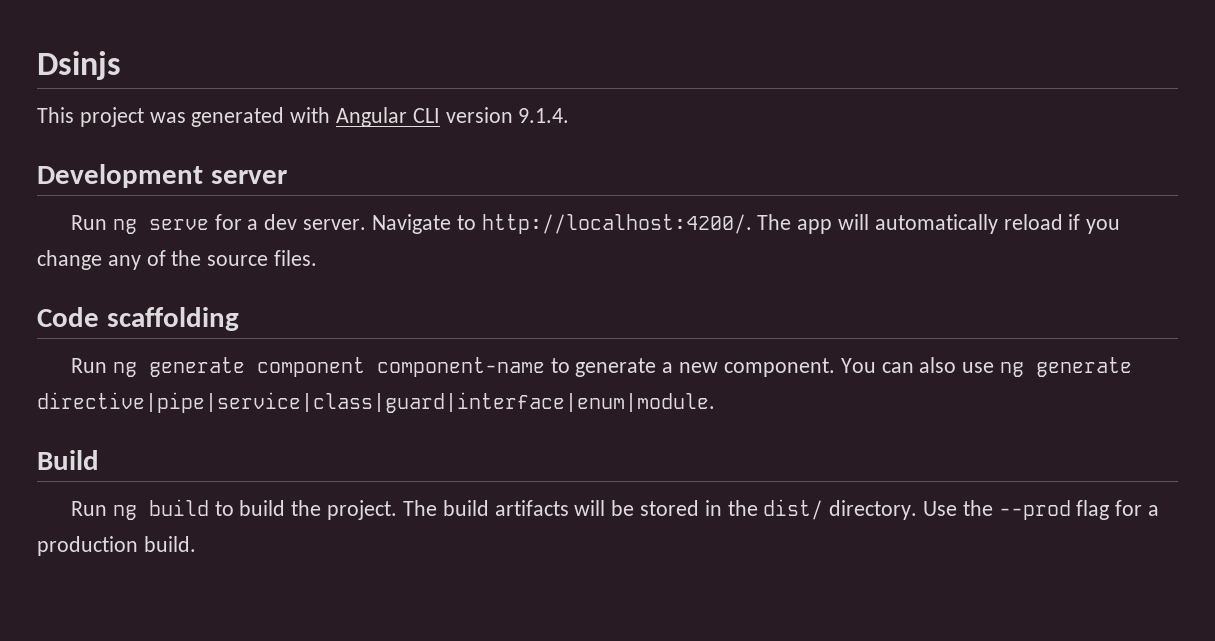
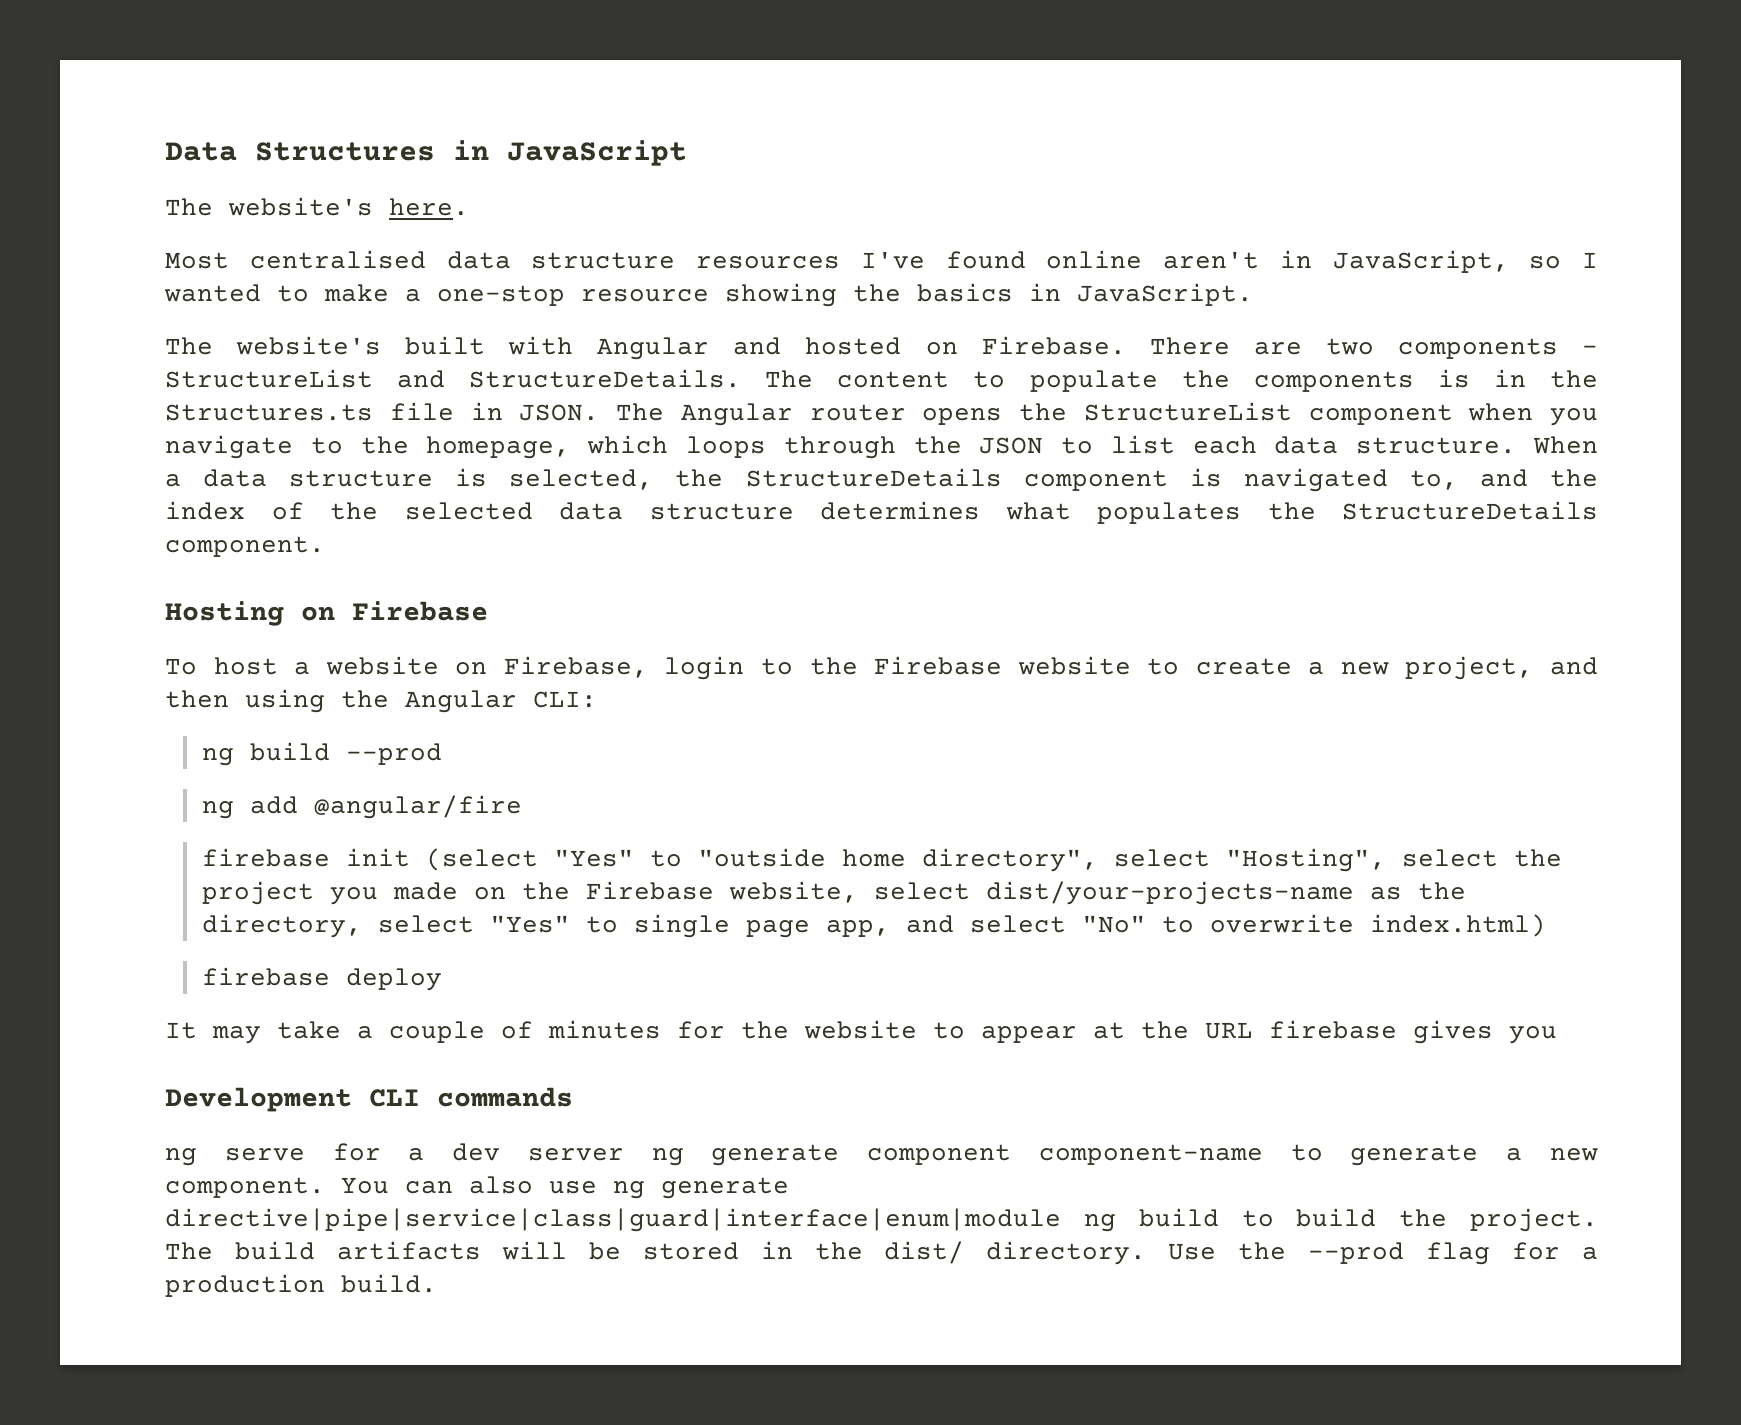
- Dsinjs
- This project was generated with Angular CLI version 9.1.4.
+ Data Structures in JavaScript
+ The website's here.
+ Most centralised data structure resources I've found online aren't in JavaScript, so I wanted to make a one-stop resource showing the basics in JavaScript.
+ The website's built with Angular and hosted on Firebase. There are two components - StructureList and StructureDetails. The content to populate the components is in the Structures.ts file in JSON. The Angular router opens the StructureList component when you navigate to the homepage, which loops through the JSON to list each data structure. When a data structure is selected, the StructureDetails component is navigated to, and the index of the selected data structure determines what populates the StructureDetails component.
+ Hosting on Firebase
+ To host a website on Firebase, login to the Firebase website to create a new project, and then using the Angular CLI:
+ ng build --prod
+ ng add @angular/fire
+ firebase init (select "Yes" to "outside home directory", select "Hosting", select the project you made on the Firebase website, select dist/your-projects-name as the directory, select "Yes" to single page app, and select "No" to overwrite index.html)
+ firebase deploy
+ It may take a couple of minutes for the website to appear at the URL firebase gives you
- Development server
- Run ng serve for a dev server. Navigate to http://localhost:4200/. The app will automatically reload if you change any of the source files.
- Code scaffolding
- Run ng generate component component-name to generate a new component.
+ Development CLI commands
+ ng serve for a dev server ng generate component component-name to generate a new component.
- You can also use ng generate directive|pipe|service|class|guard|interface|enum|module.
- Build
- Run ng build to build the project.
+ You can also use ng generate directive|pipe|service|class|guard|interface|enum|module ng build to build the project.

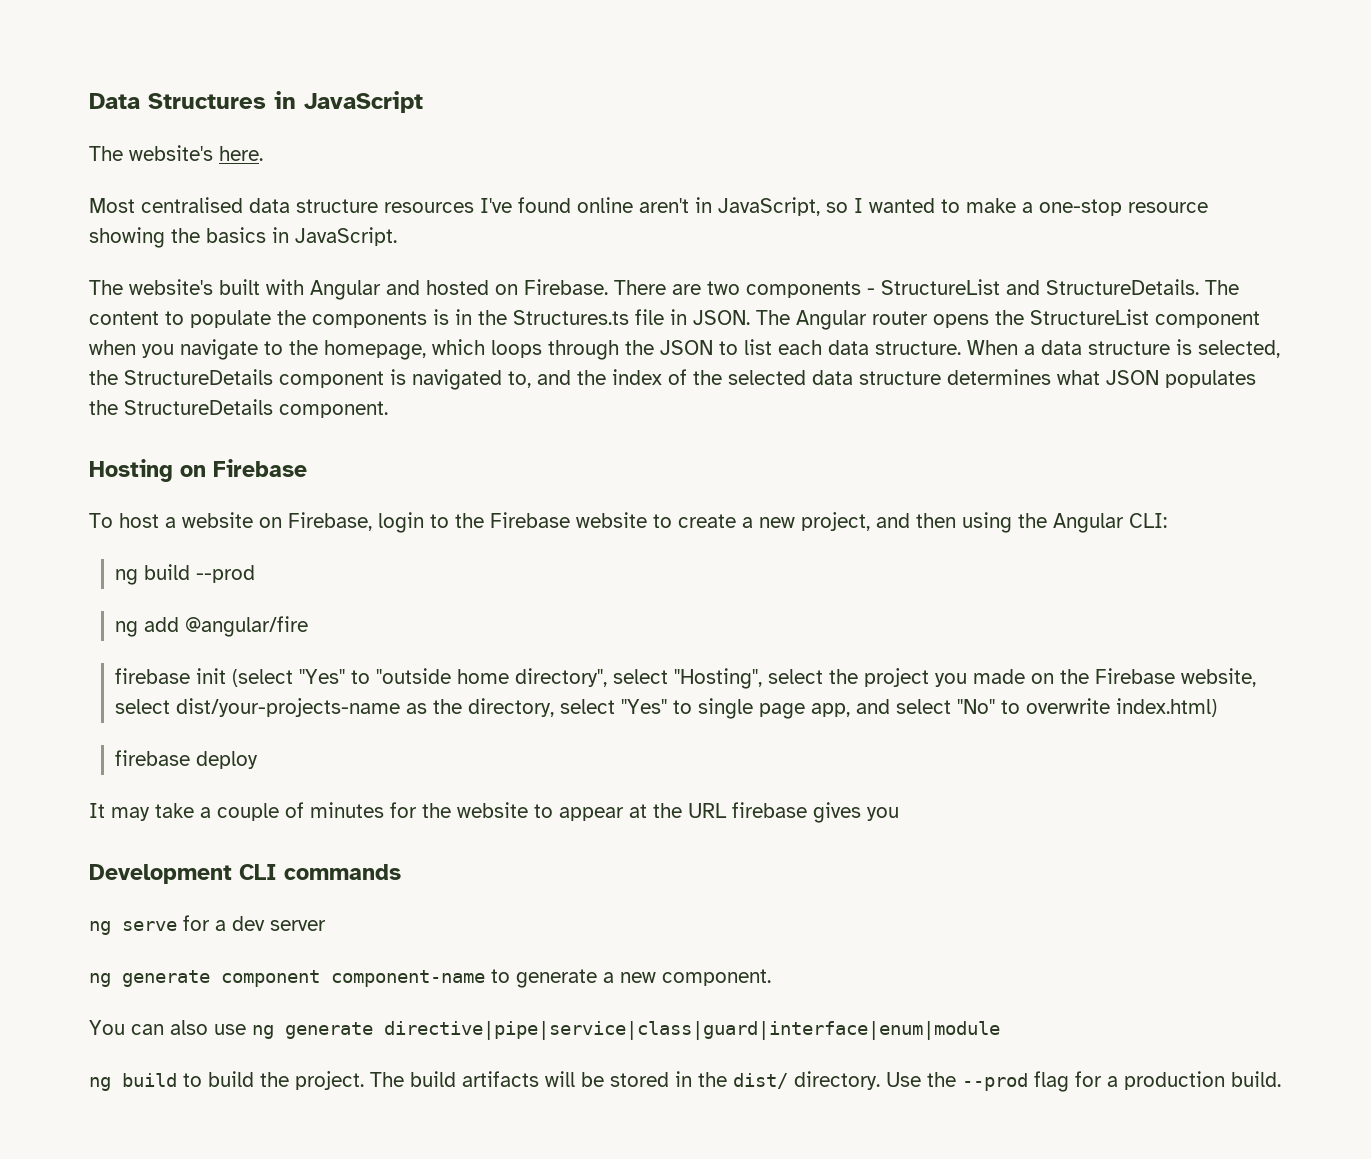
- When a data structure is selected, the StructureDetails component is navigated to, and the index of the selected data structure determines what populates the StructureDetails component.
+ When a data structure is selected, the StructureDetails component is navigated to, and the index of the selected data structure determines what JSON populates the StructureDetails component.
- ng serve for a dev server ng generate component component-name to generate a new component. You can also use ng generate directive|pipe|service|class|guard|interface|enum|module ng build to build the project.
+ ng serve for a dev server
+ ng generate component component-name to generate a new component.
+ You can also use ng generate directive|pipe|service|class|guard|interface|enum|module
+ ng build to build the project.

